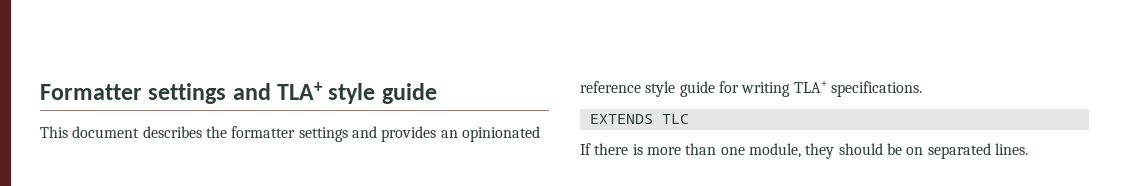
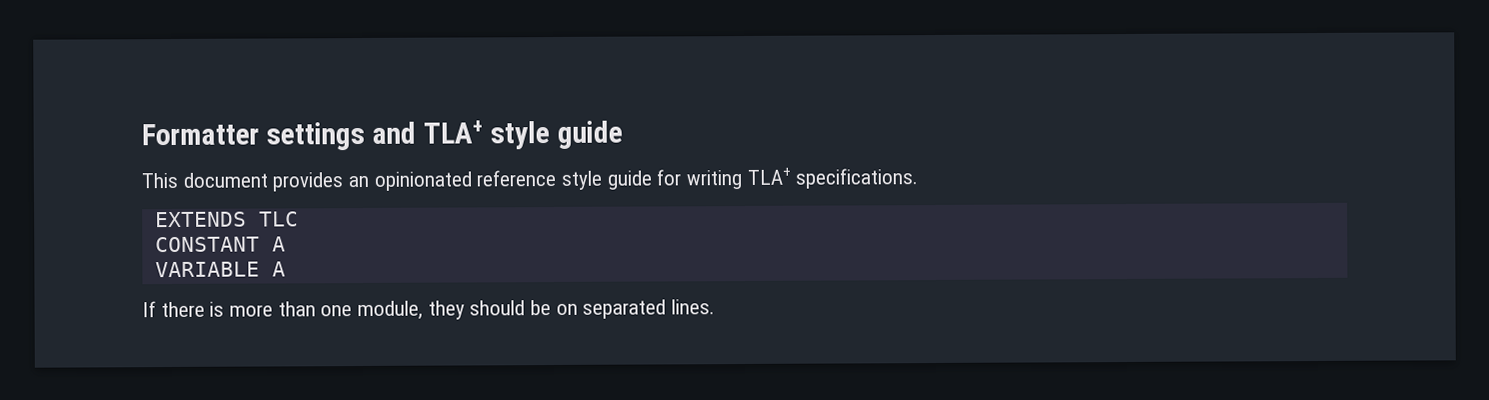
- This document describes the formatter settings and provides an opinionated reference style guide for writing TLA+ specifications.
+ This document provides an opinionated reference style guide for writing TLA+ specifications.
+ CONSTANT A
+ VARIABLE A

